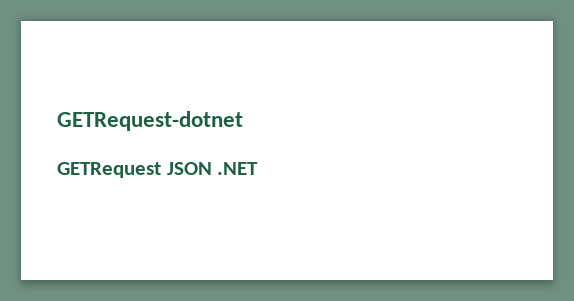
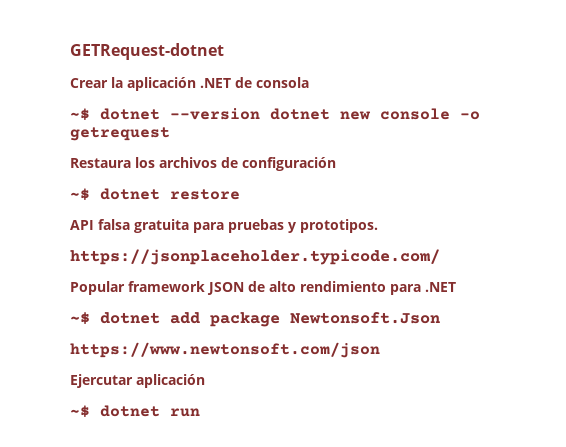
- GETRequest JSON .NET
+ Crear la aplicación .NET de consola
+ ~$ dotnet --version dotnet new console -o getrequest
+ Restaura los archivos de configuración
+ ~$ dotnet restore
+ API falsa gratuita para pruebas y prototipos.
+ https://jsonplaceholder.typicode.com/
+ Popular framework JSON de alto rendimiento para .NET
+ ~$ dotnet add package Newtonsoft.Json
+ https://www.newtonsoft.com/json
+ Ejercutar aplicación
+ ~$ dotnet run

